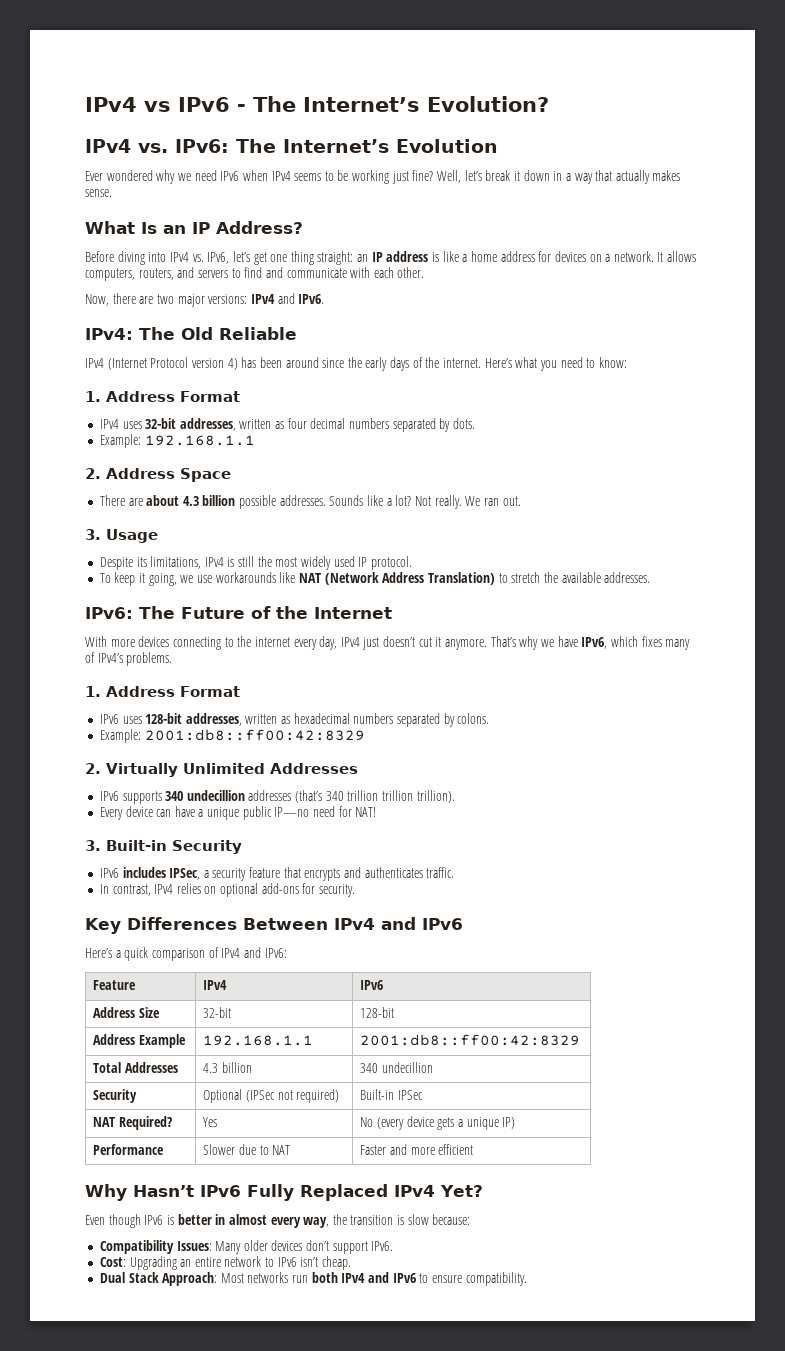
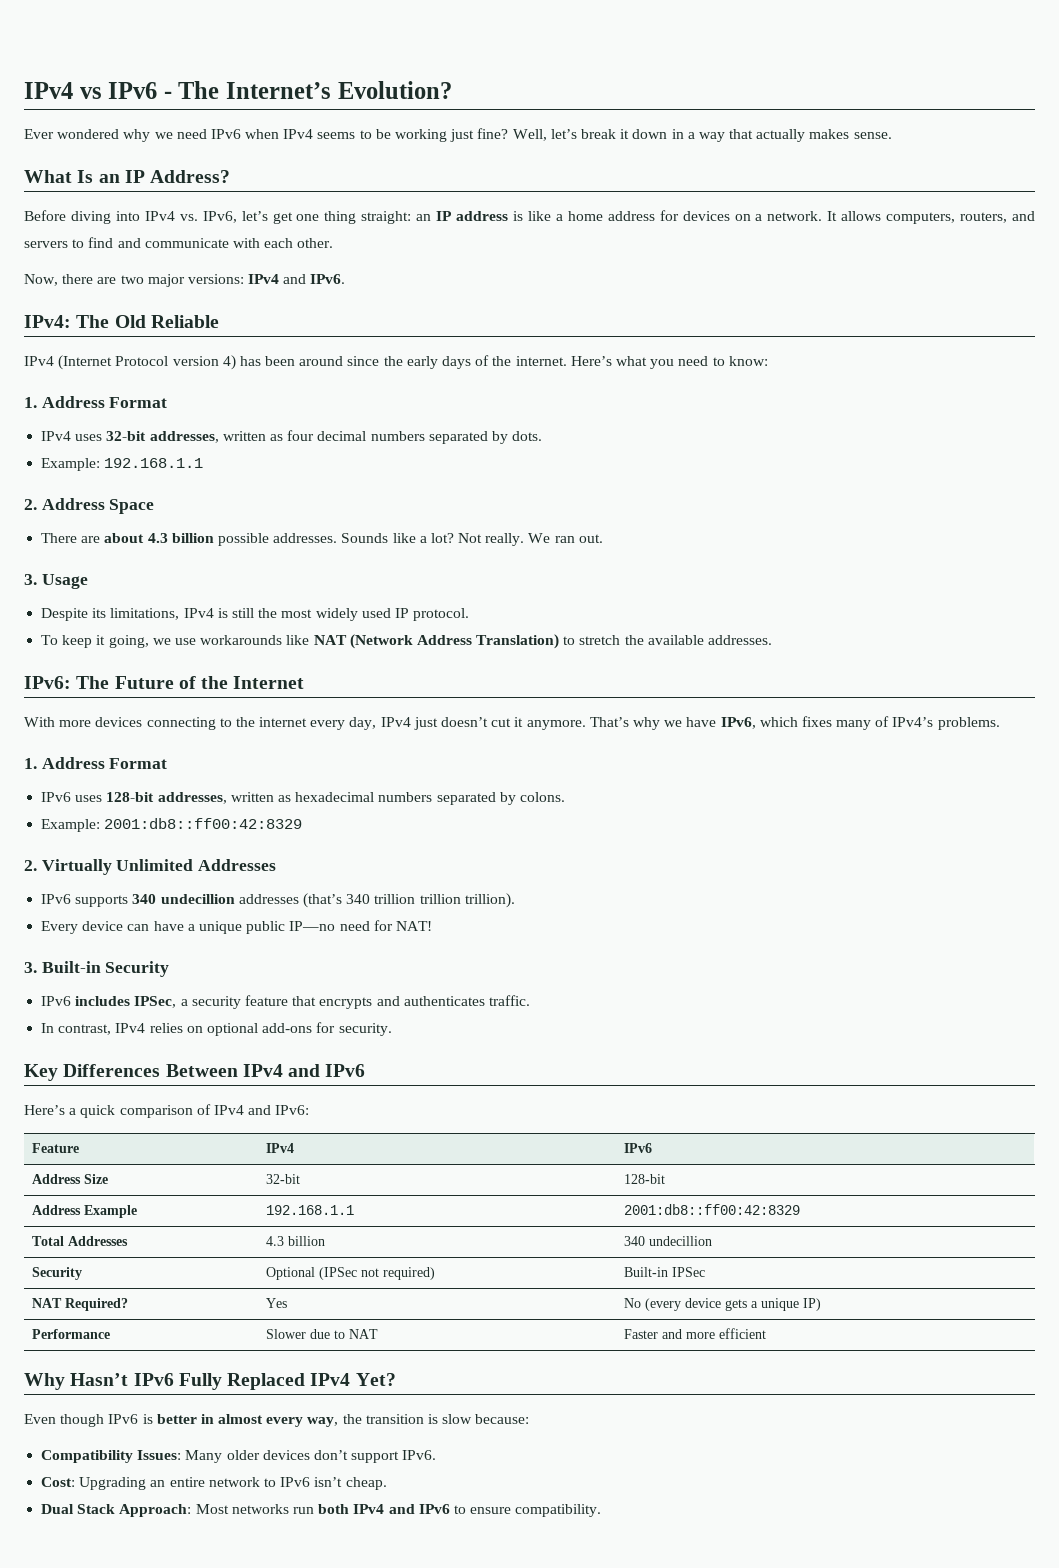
- IPv4 vs. IPv6: The Internet’s Evolution

